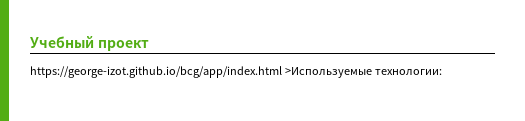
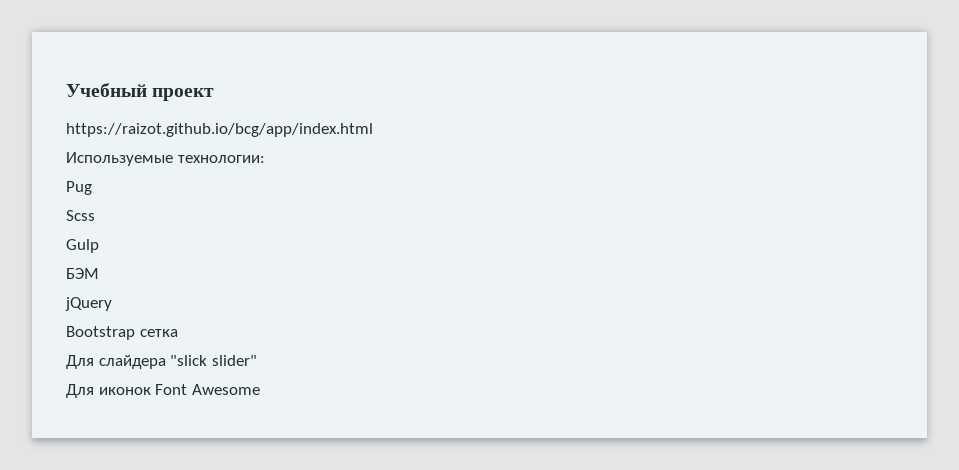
- https://george-izot.github.io/bcg/app/index.html >Используемые технологии:
+ https://raizot.github.io/bcg/app/index.html
+ Используемые технологии:
+ Pug
+ Scss
+ Gulp
+ БЭМ
+ jQuery
+ Bootstrap сетка
+ Для слайдера "slick slider"
+ Для иконок Font Awesome

